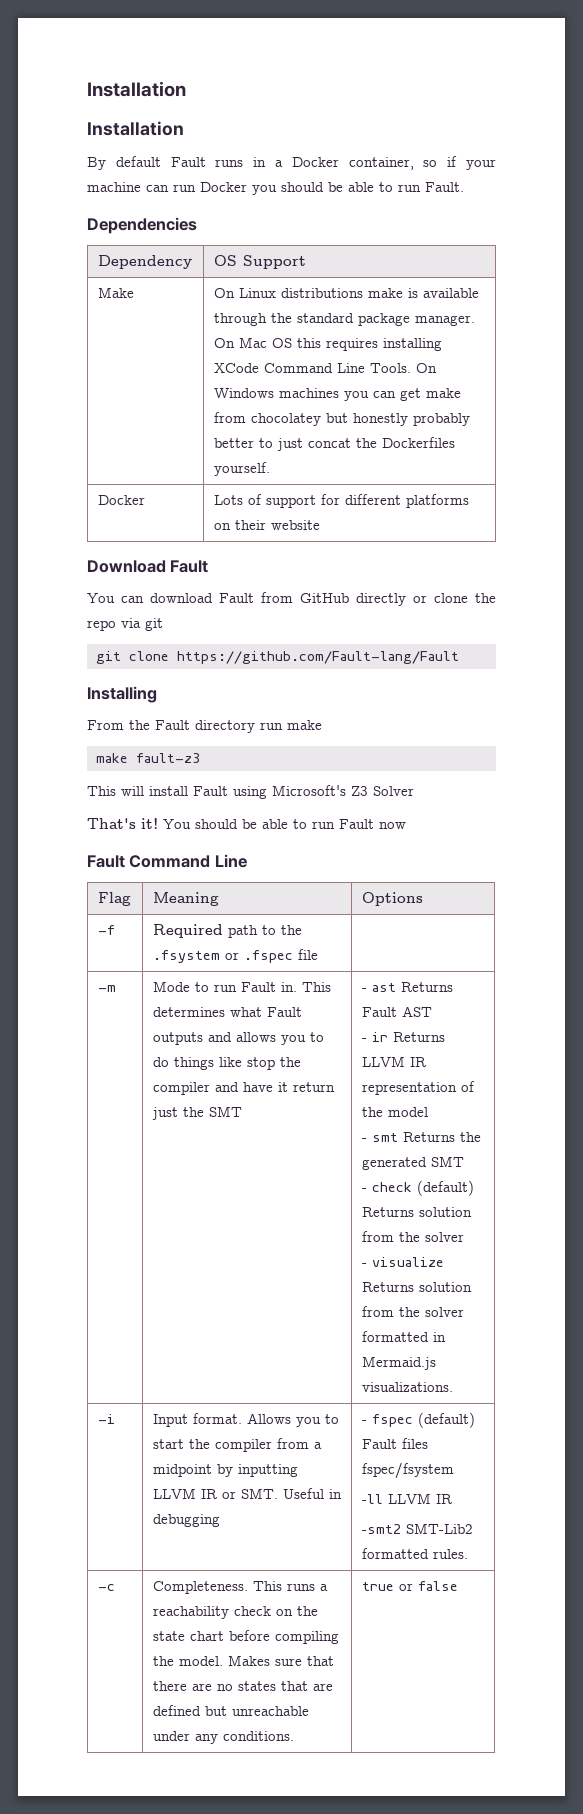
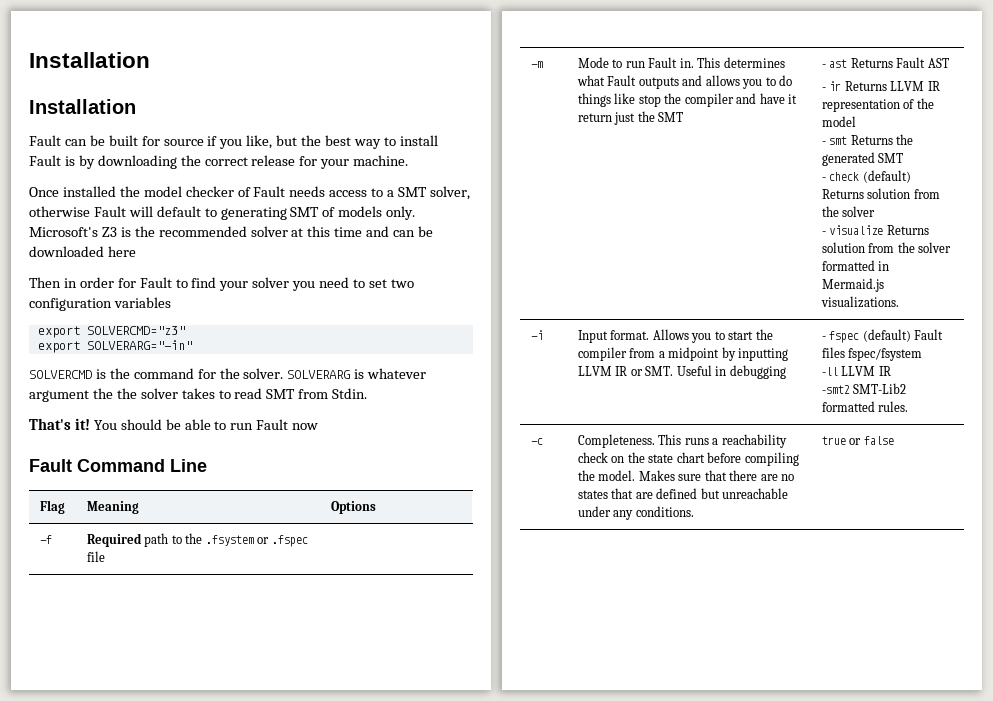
- By default Fault runs in a Docker container, so if your machine can run Docker you should be able to run Fault.
- Dependencies
- Dependency | OS Support
- Make | On Linux distributions make is available through the standard package manager. On Mac OS this requires installing XCode Command Line Tools. On Windows machines you can get make from chocolatey but honestly probably better to just concat the Dockerfiles yourself.
- Docker | Lots of support for different platforms on their website
- Download Fault
- You can download Fault from GitHub directly or clone the repo via git
- git clone https://github.com/Fault-lang/Fault
- Installing
- From the Fault directory run make
- make fault-z3
- This will install Fault using Microsoft's Z3 Solver
+ Fault can be built for source if you like, but the best way to install Fault is by downloading the correct release for your machine.
+ Once installed the model checker of Fault needs access to a SMT solver, otherwise Fault will default to generating SMT of models only. Microsoft's Z3 is the recommended solver at this time and can be downloaded here
+ Then in order for Fault to find your solver you need to set two configuration variables
+ export SOLVERCMD="z3"
+ export SOLVERARG="-in"
+ SOLVERCMD is the command for the solver. SOLVERARG is whatever argument the the solver takes to read SMT from Stdin.

